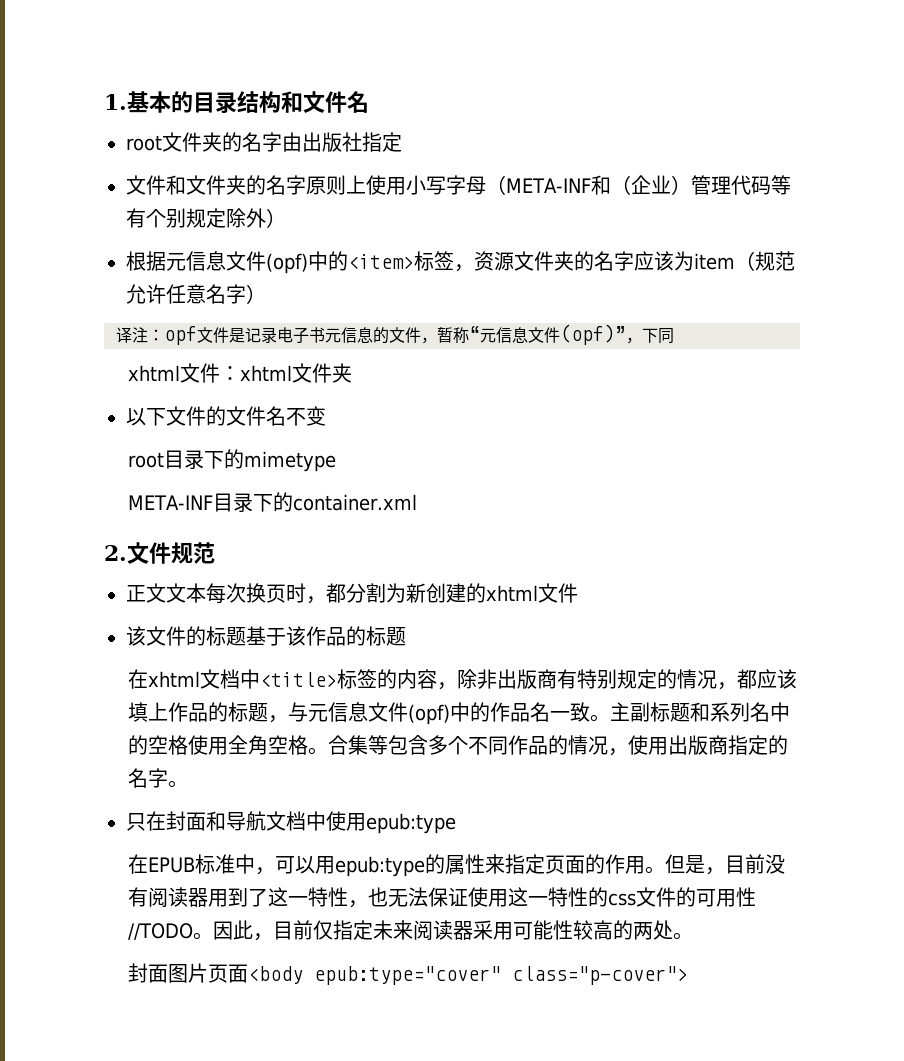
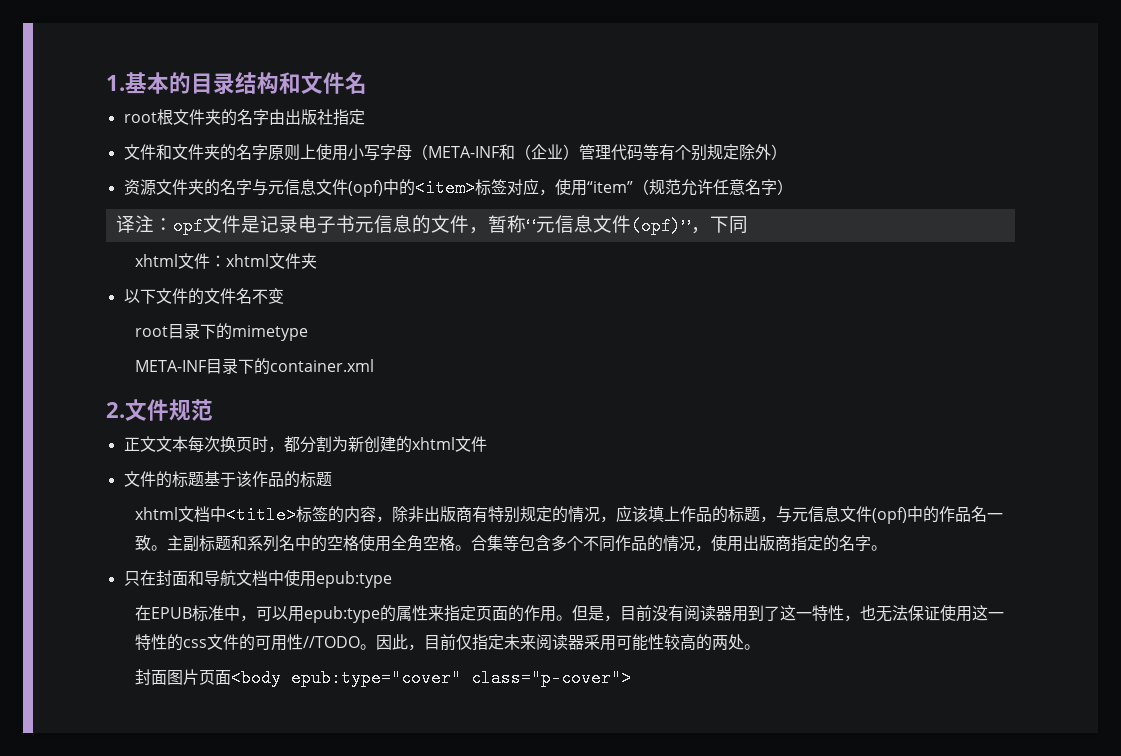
- root文件夹的名字由出版社指定
+ root根文件夹的名字由出版社指定
- 根据元信息文件(opf)中的<item>标签，资源文件夹的名字应该为item（规范允许任意名字）
+ 资源文件夹的名字与元信息文件(opf)中的<item>标签对应，使用“item”（规范允许任意名字）
- 该文件的标题基于该作品的标题
+ 文件的标题基于该作品的标题
- 在xhtml文档中<title>标签的内容，除非出版商有特别规定的情况，都应该填上作品的标题，与元信息文件(opf)中的作品名一致。
+ xhtml文档中<title>标签的内容，除非出版商有特别规定的情况，应该填上作品的标题，与元信息文件(opf)中的作品名一致。

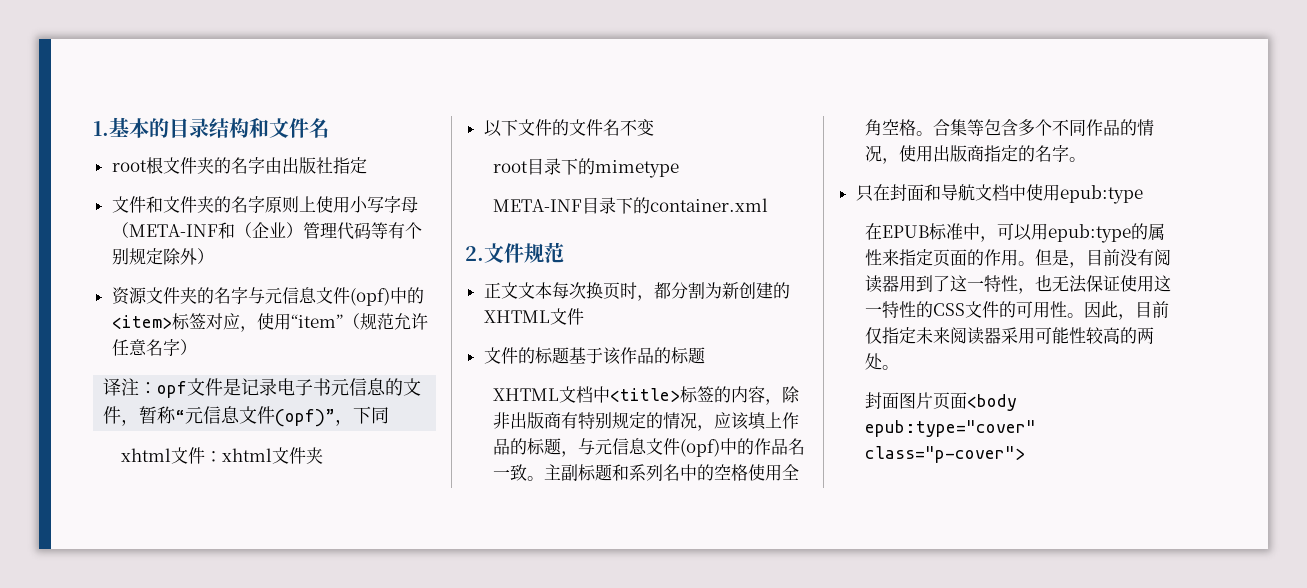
- 正文文本每次换页时，都分割为新创建的xhtml文件
+ 正文文本每次换页时，都分割为新创建的XHTML文件
- xhtml文档中<title>标签的内容，除非出版商有特别规定的情况，应该填上作品的标题，与元信息文件(opf)中的作品名一致。
+ XHTML文档中<title>标签的内容，除非出版商有特别规定的情况，应该填上作品的标题，与元信息文件(opf)中的作品名一致。
- 但是，目前没有阅读器用到了这一特性，也无法保证使用这一特性的css文件的可用性//TODO。
+ 但是，目前没有阅读器用到了这一特性，也无法保证使用这一特性的CSS文件的可用性。

